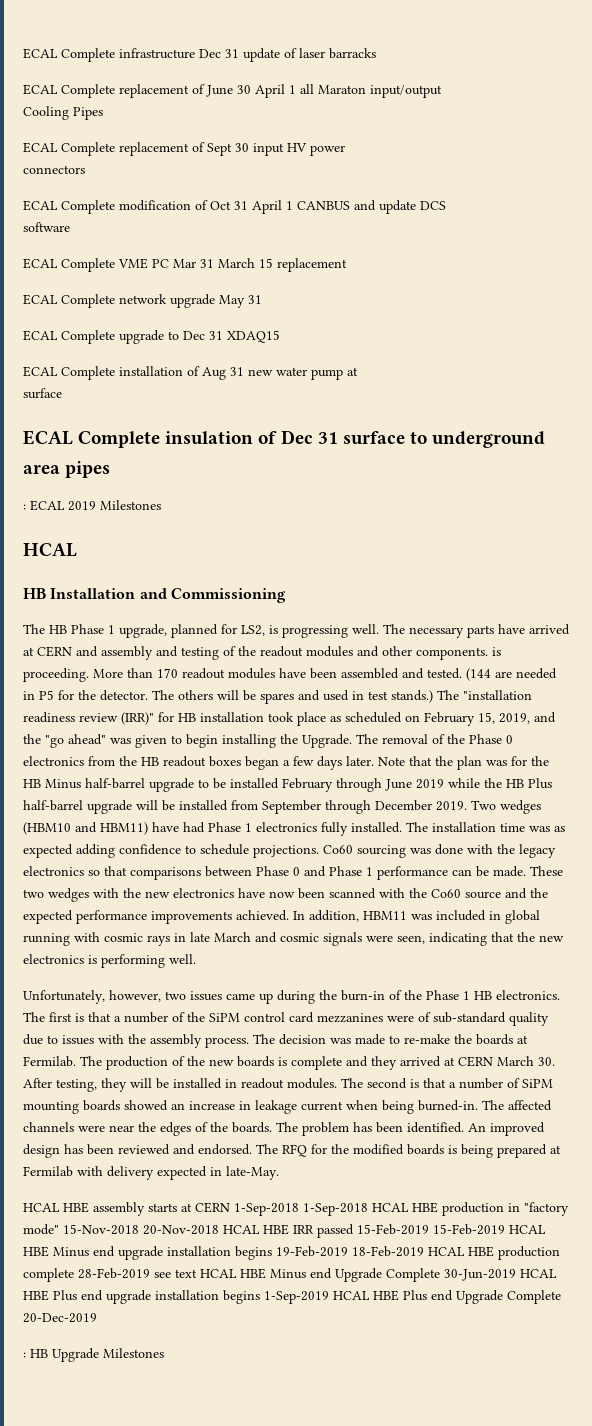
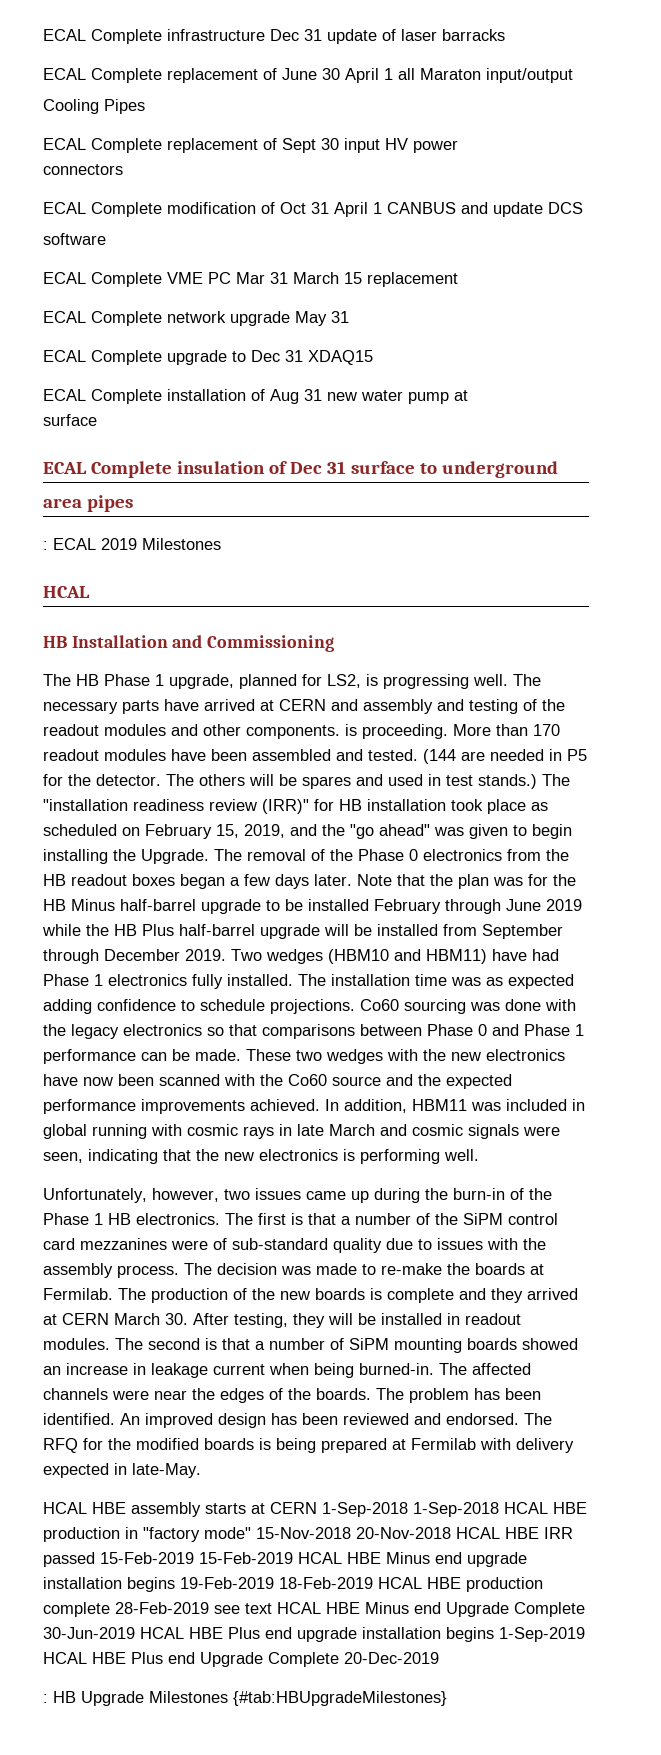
- : HB Upgrade Milestones
+ : HB Upgrade Milestones {#tab:HBUpgradeMilestones}

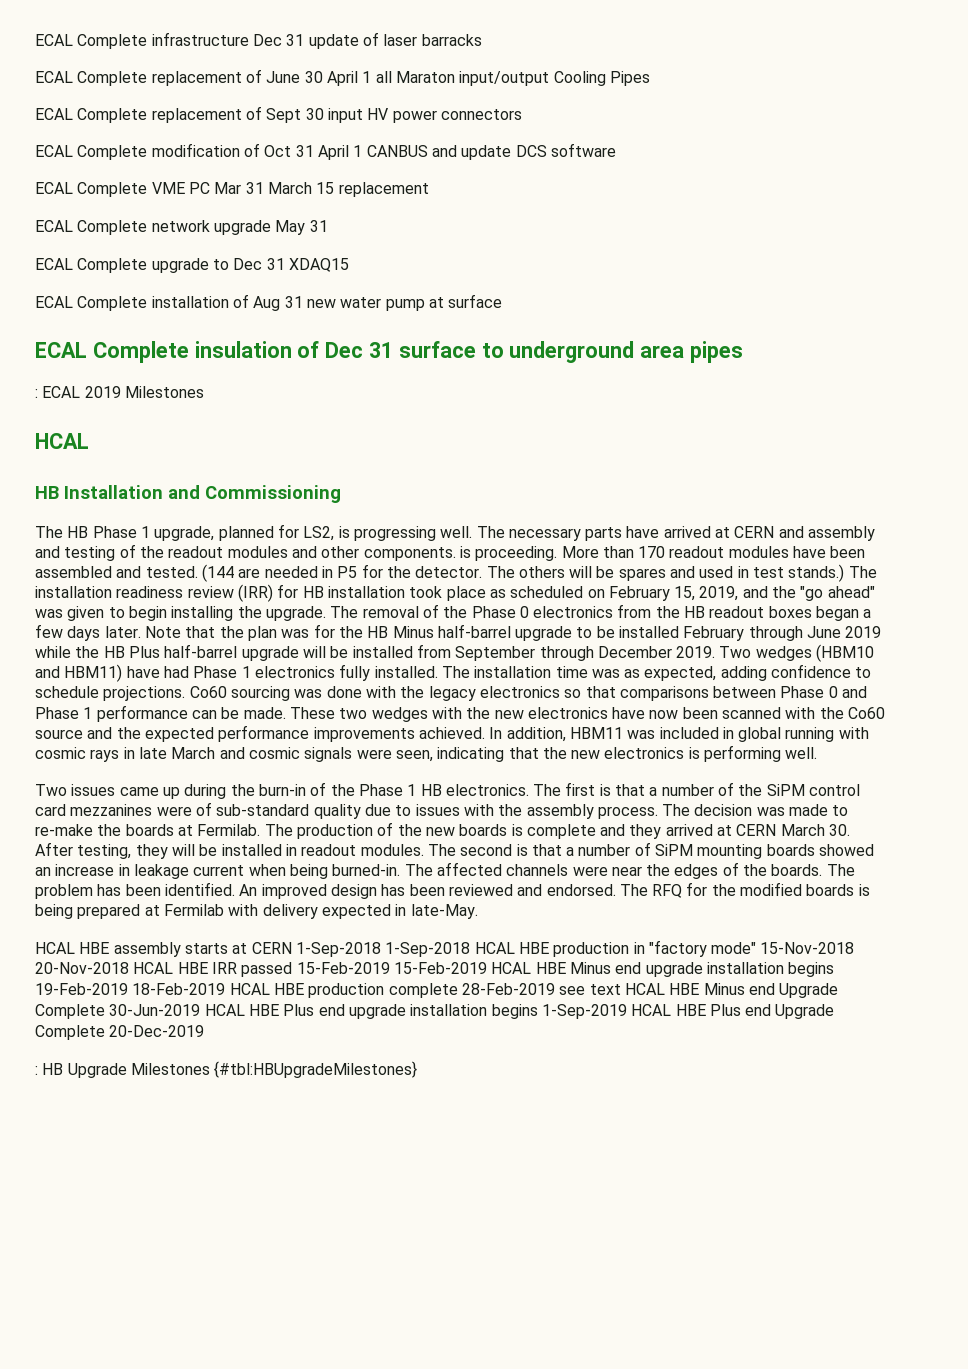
- ECAL Complete replacement of June 30 April 1 all Maraton input/output
- Cooling Pipes
+ ECAL Complete replacement of June 30 April 1 all Maraton input/output Cooling Pipes
- ECAL Complete replacement of Sept 30 input HV power
- connectors
+ ECAL Complete replacement of Sept 30 input HV power connectors
- ECAL Complete modification of Oct 31 April 1 CANBUS and update DCS
- software
+ ECAL Complete modification of Oct 31 April 1 CANBUS and update DCS software
- ECAL Complete installation of Aug 31 new water pump at
- surface
+ ECAL Complete installation of Aug 31 new water pump at surface
- ECAL Complete insulation of Dec 31 surface to underground
- area pipes
+ ECAL Complete insulation of Dec 31 surface to underground area pipes
- The "installation readiness review (IRR)" for HB installation took place as scheduled on February 15, 2019, and the "go ahead" was given to begin installing the Upgrade.
+ The installation readiness review (IRR) for HB installation took place as scheduled on February 15, 2019, and the "go ahead" was given to begin installing the upgrade.
- The installation time was as expected adding confidence to schedule projections.
+ The installation time was as expected, adding confidence to schedule projections.
- Unfortunately, however, two issues came up during the burn-in of the Phase 1 HB electronics.
+ Two issues came up during the burn-in of the Phase 1 HB electronics.
- : HB Upgrade Milestones {#tab:HBUpgradeMilestones}
+ : HB Upgrade Milestones {#tbl:HBUpgradeMilestones}

